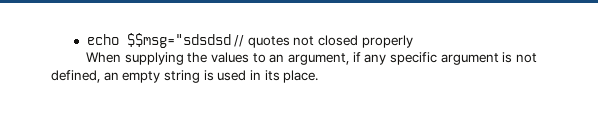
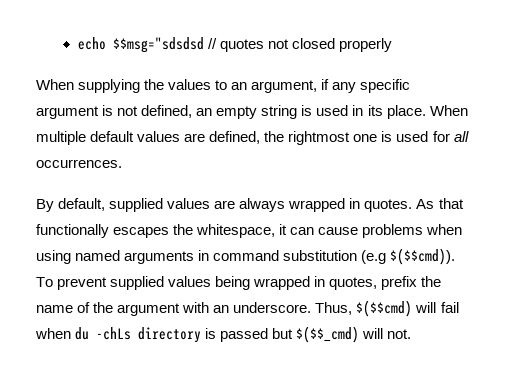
+ When multiple default values are defined, the rightmost one is used for all occurrences.
+ By default, supplied values are always wrapped in quotes. As that functionally escapes the whitespace, it can cause problems when using named arguments in command substitution (e.g $($$cmd)). To prevent supplied values being wrapped in quotes, prefix the name of the argument with an underscore. Thus, $($$cmd) will fail when du -chLs directory is passed but $($$_cmd) will not.

